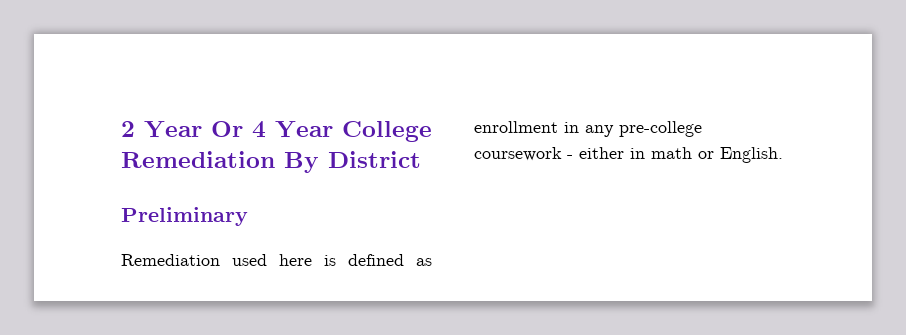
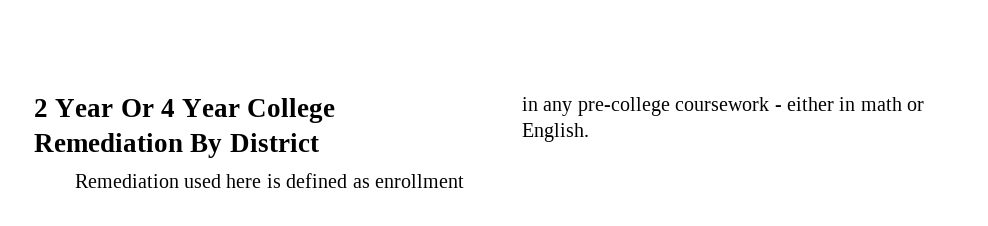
- Preliminary

